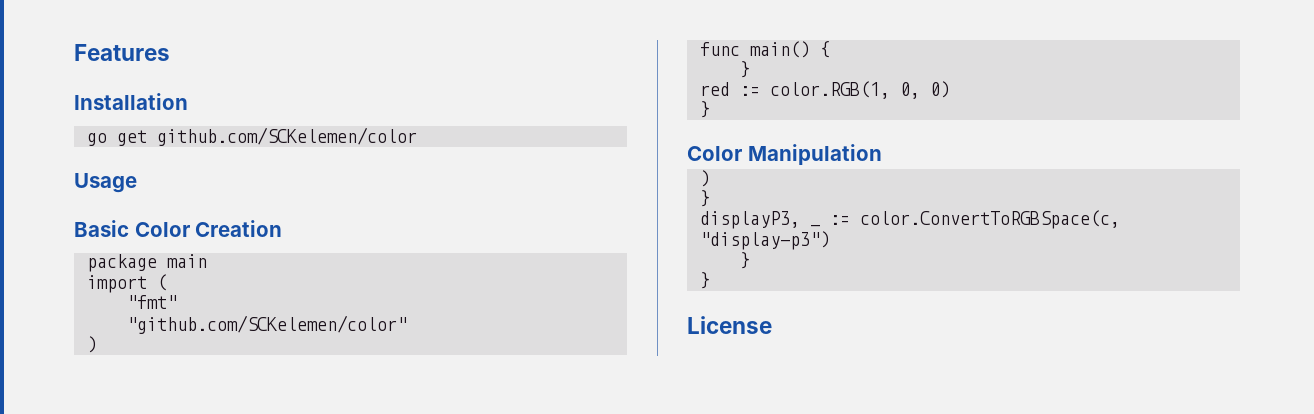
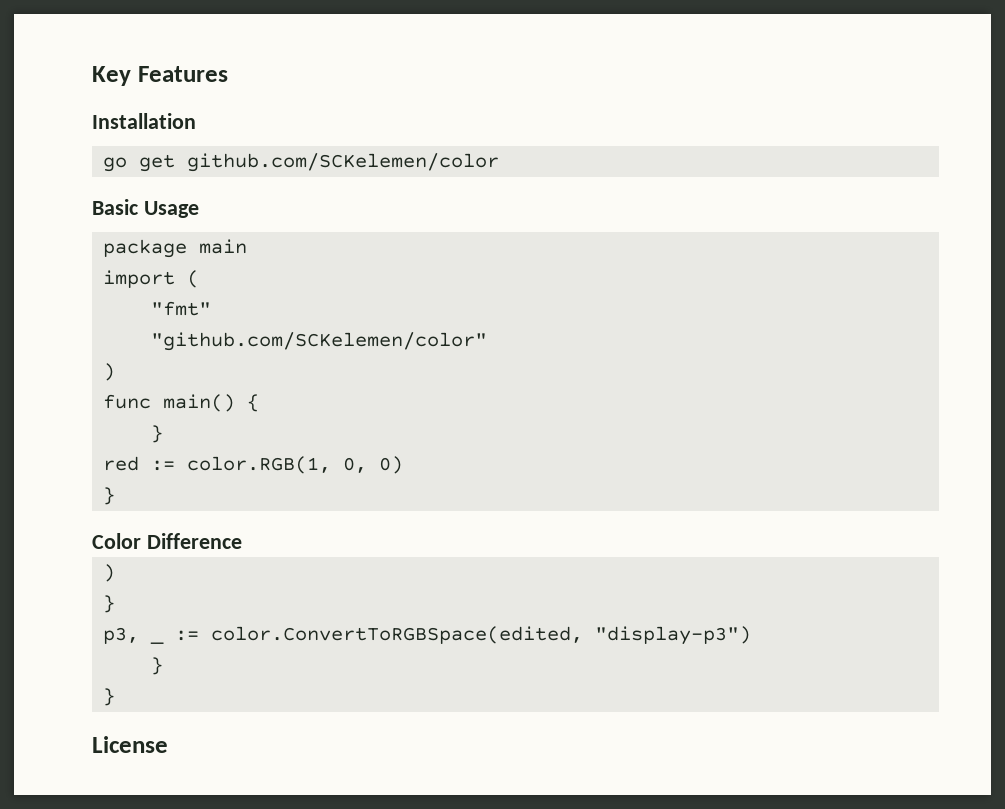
- Features
+ Key Features
- Usage
+ Basic Usage
- Basic Color Creation
- Color Manipulation
+ Color Difference
- displayP3, _ := color.ConvertToRGBSpace(c, "display-p3")
+ p3, _ := color.ConvertToRGBSpace(edited, "display-p3")

